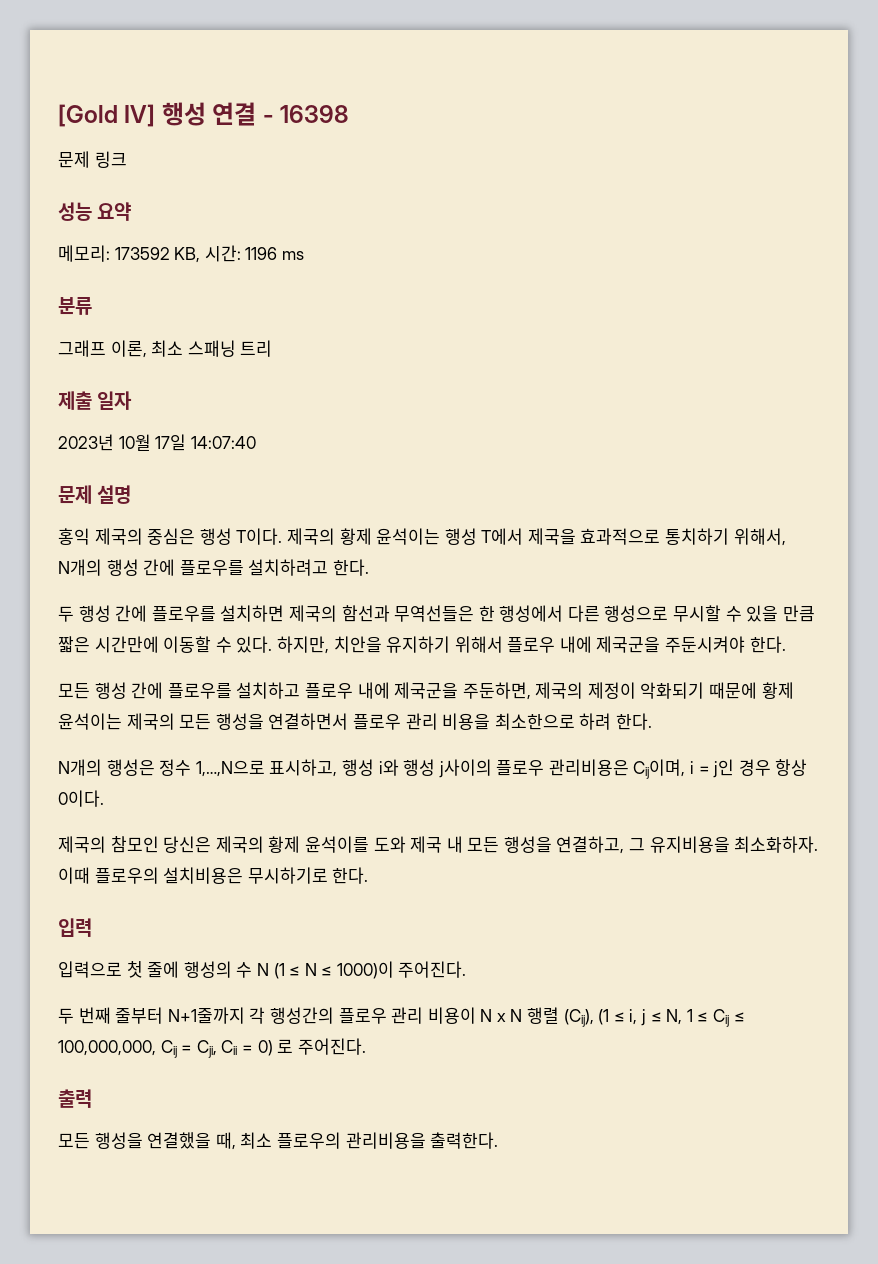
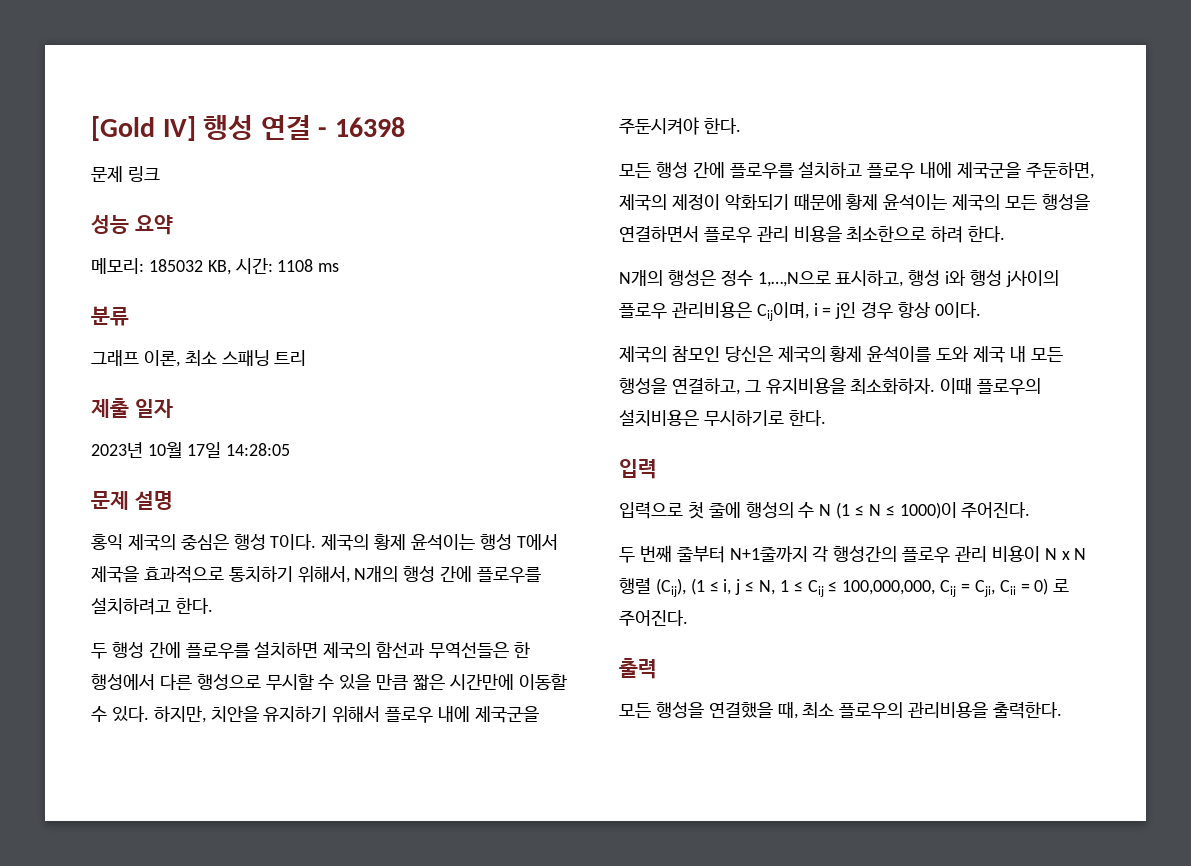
- 메모리: 173592 KB, 시간: 1196 ms
+ 메모리: 185032 KB, 시간: 1108 ms
- 2023년 10월 17일 14:07:40
+ 2023년 10월 17일 14:28:05

